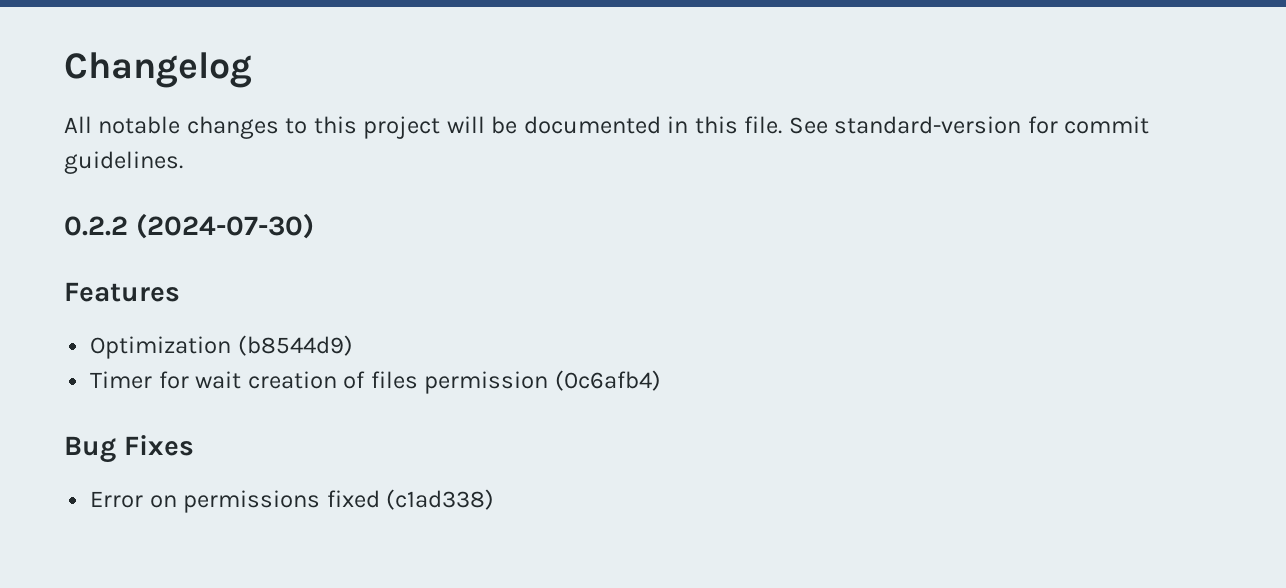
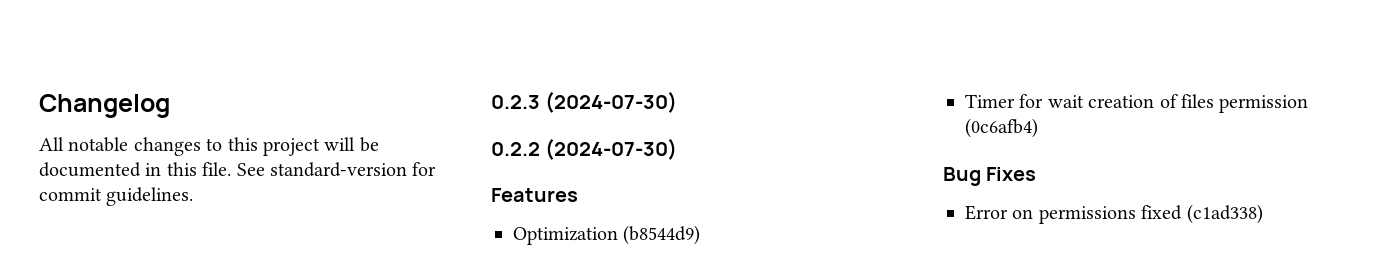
+ 0.2.3 (2024-07-30)

